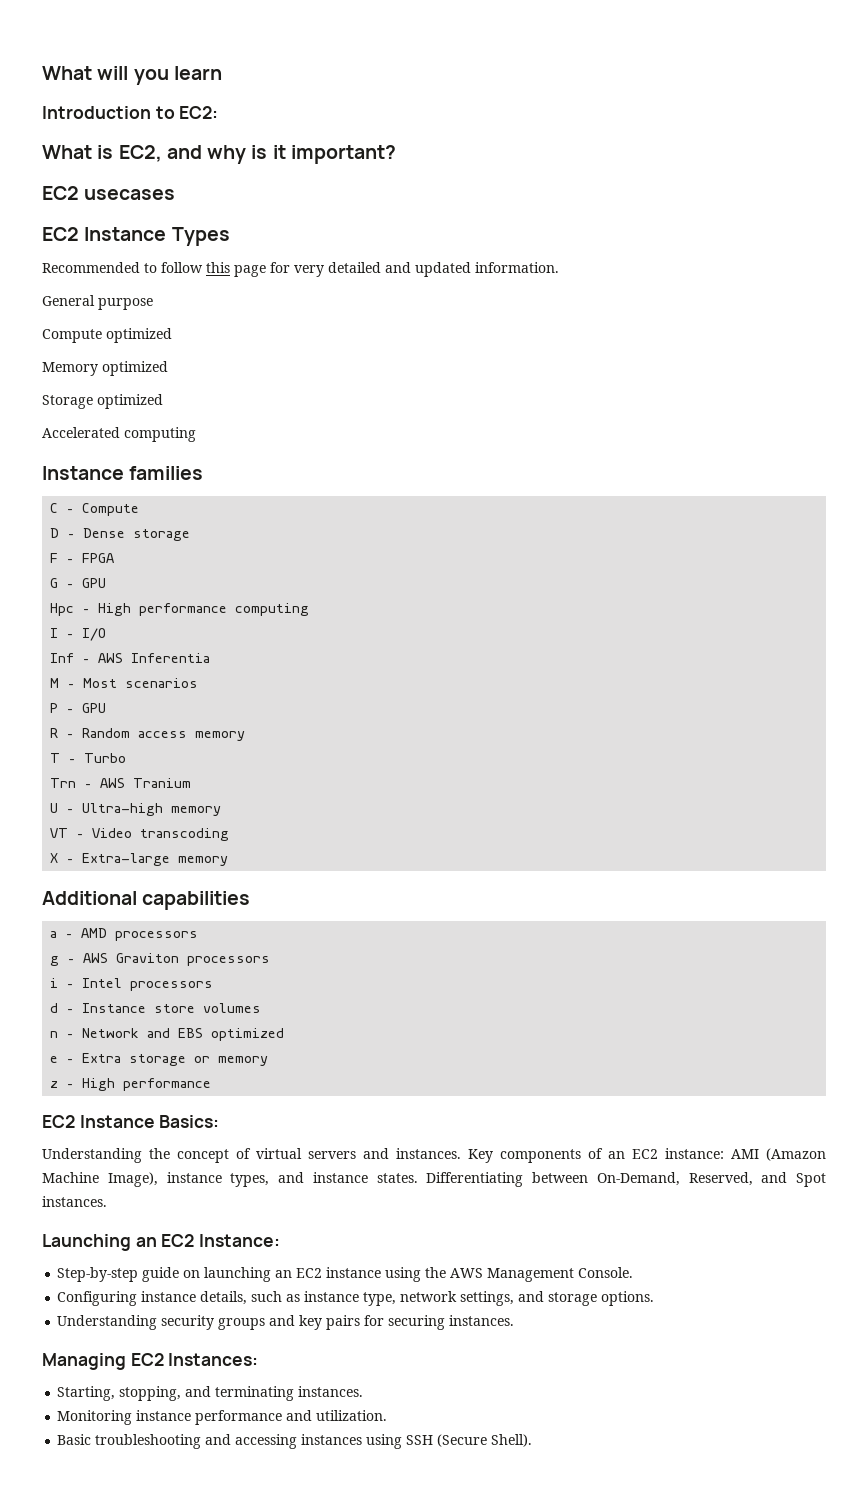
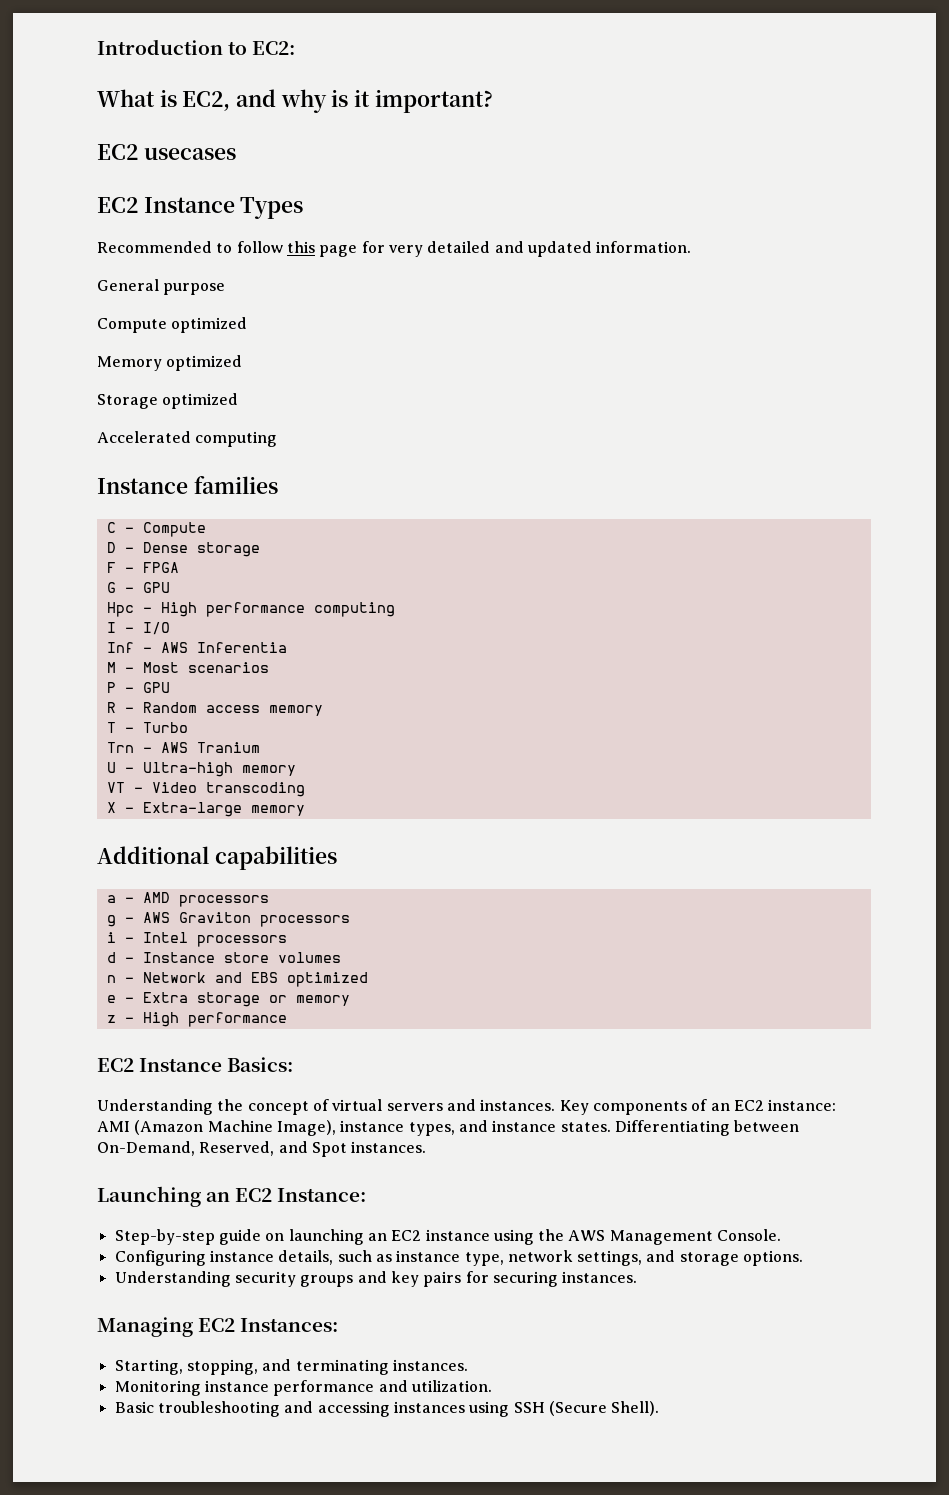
- What will you learn

